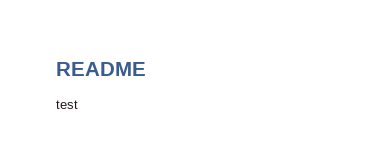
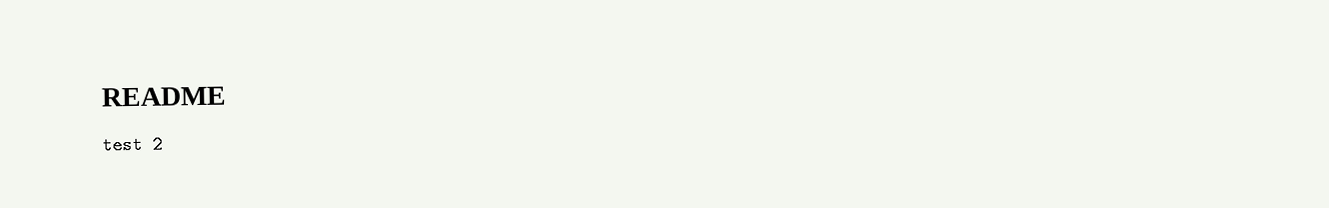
- test
+ test 2

